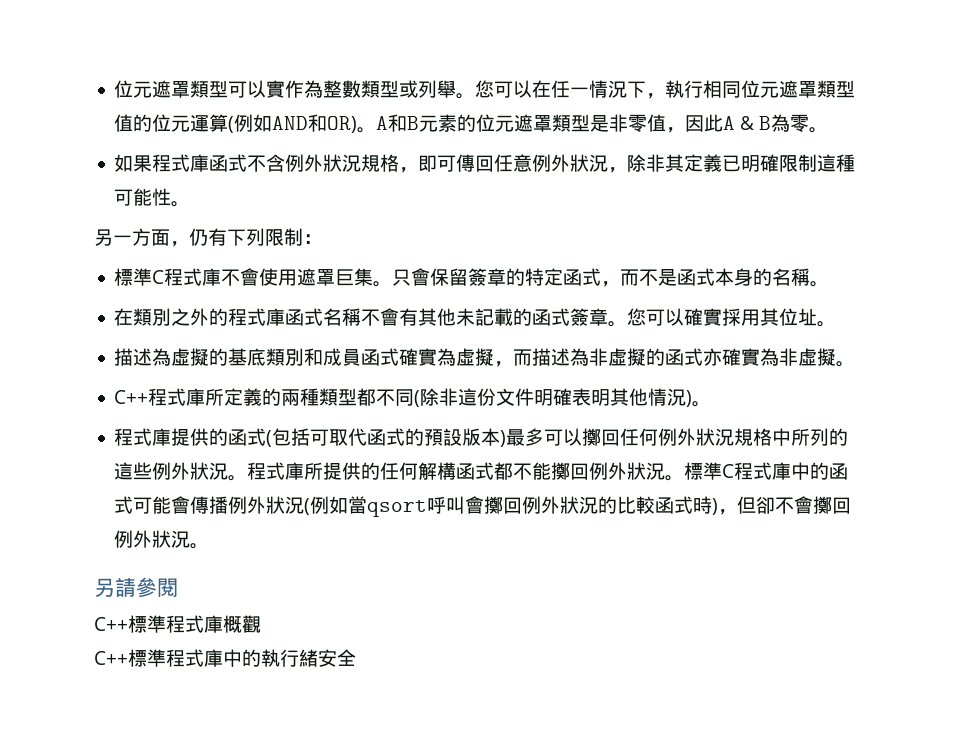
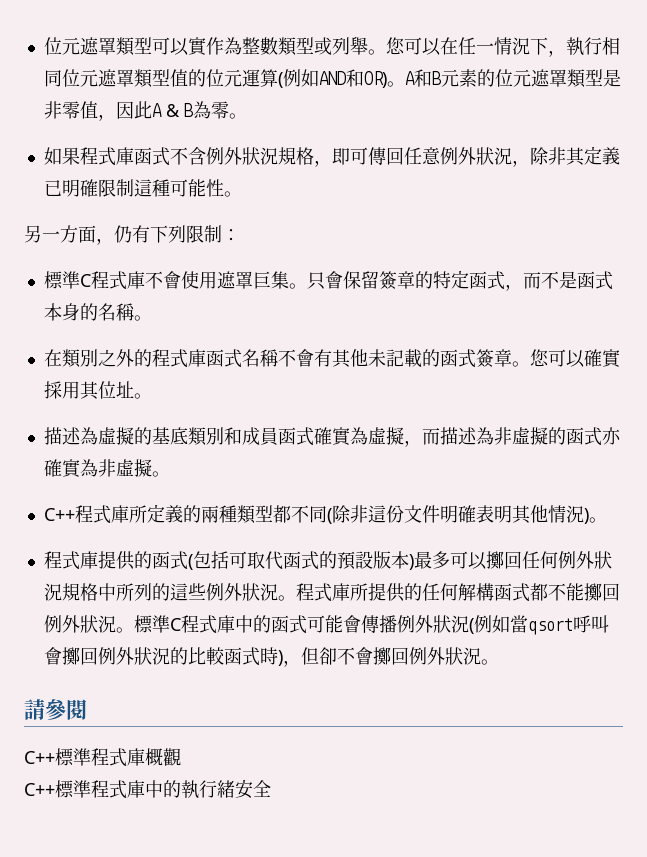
- 另請參閱
+ 請參閱

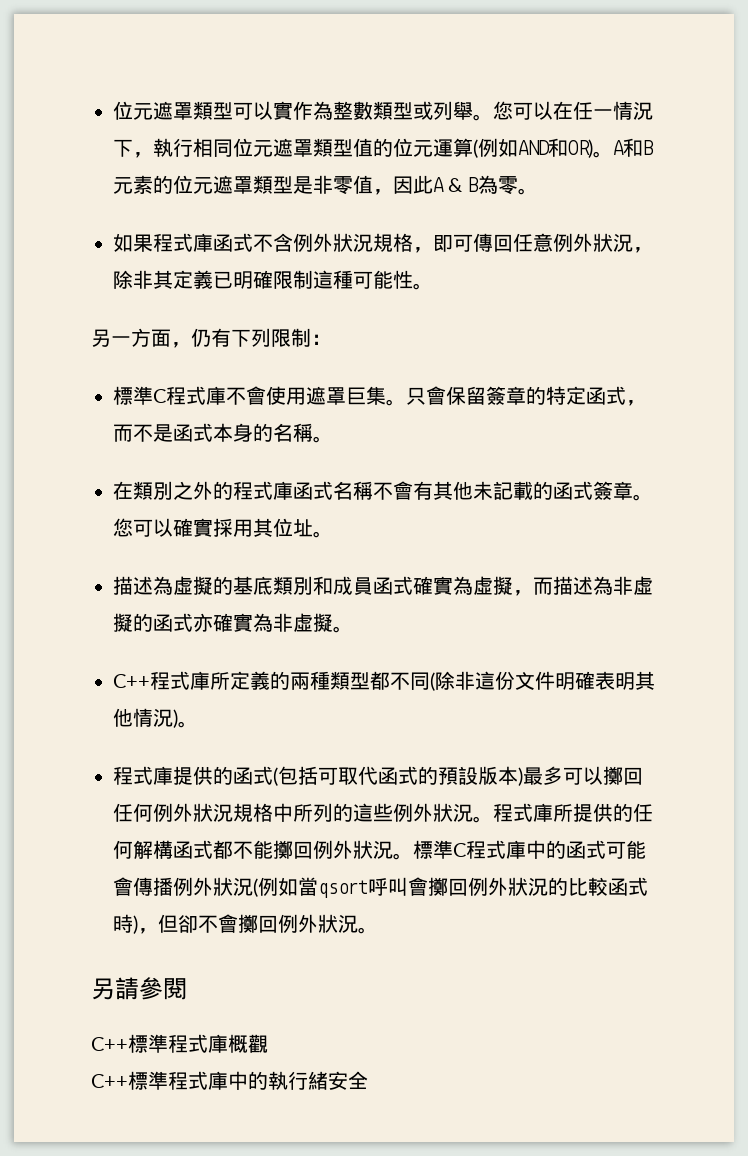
- 請參閱
+ 另請參閱

